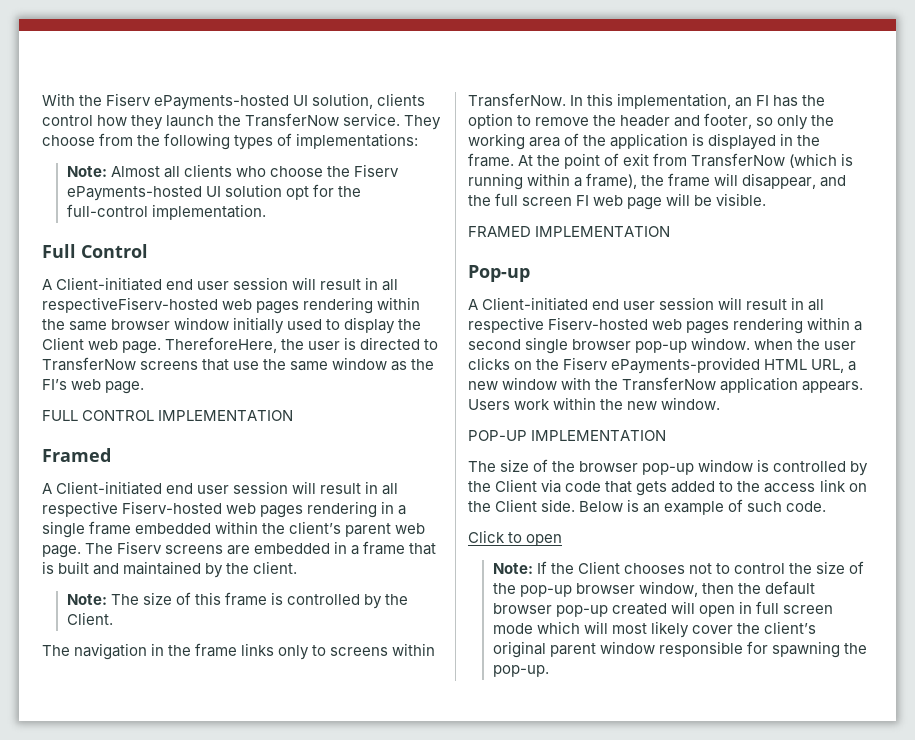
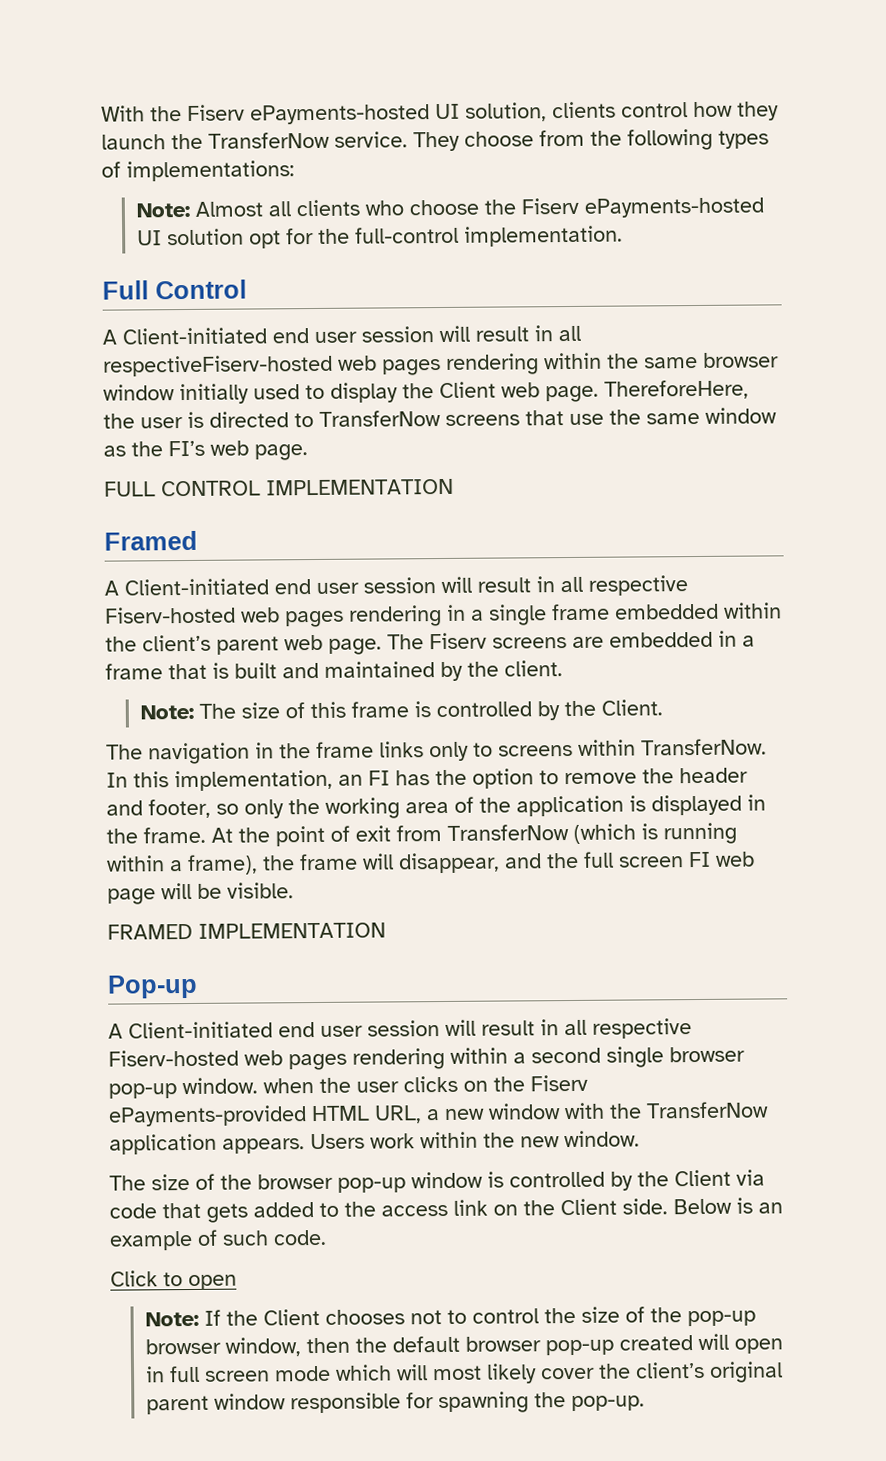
- POP-UP IMPLEMENTATION

